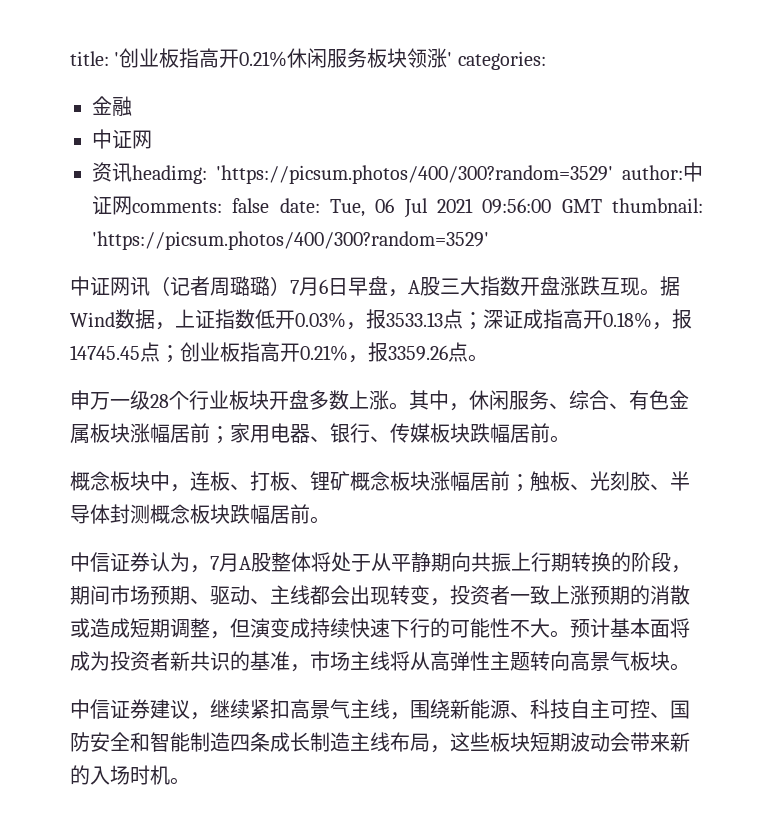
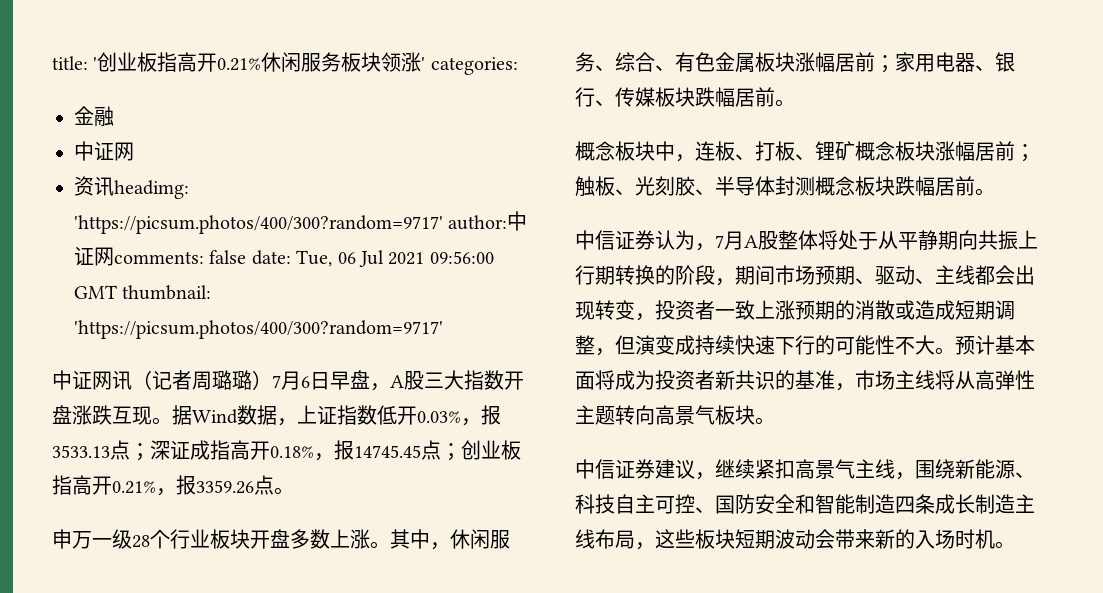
- 资讯headimg: 'https://picsum.photos/400/300?random=3529' author:中证网comments: false date: Tue, 06 Jul 2021 09:56:00 GMT thumbnail: 'https://picsum.photos/400/300?random=3529'
+ 资讯headimg: 'https://picsum.photos/400/300?random=9717' author:中证网comments: false date: Tue, 06 Jul 2021 09:56:00 GMT thumbnail: 'https://picsum.photos/400/300?random=9717'

